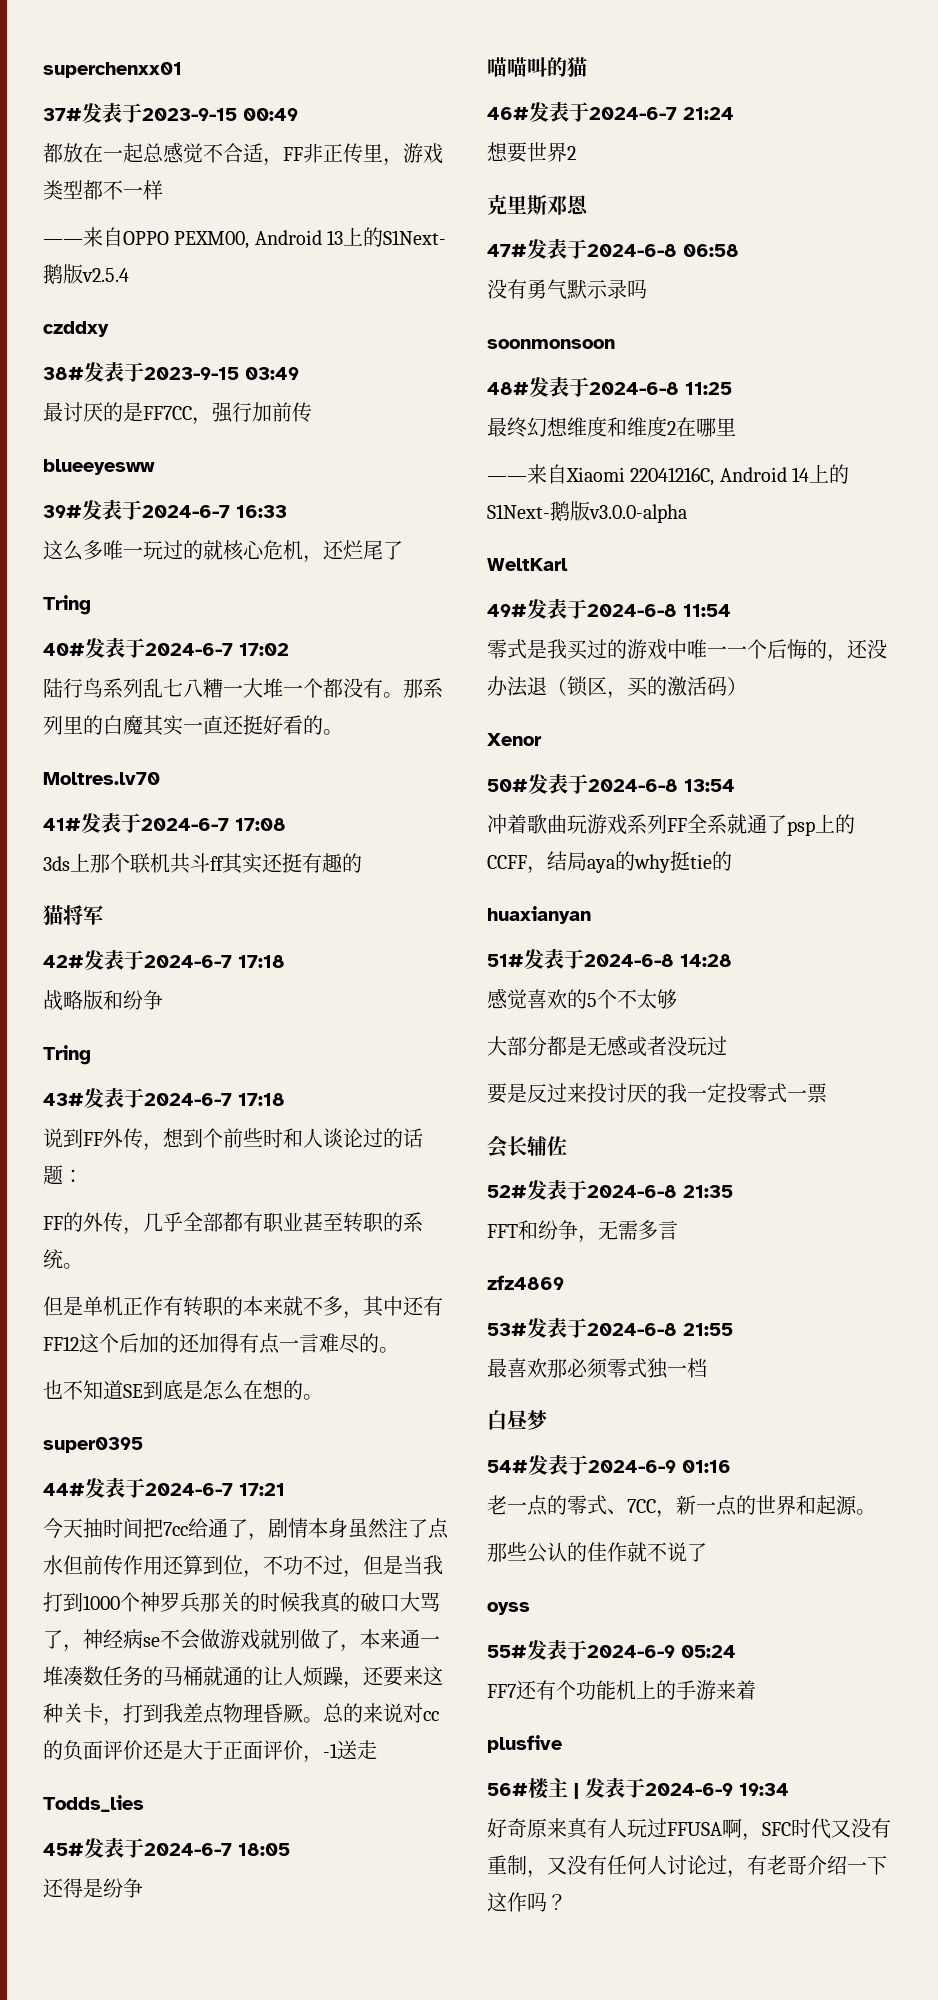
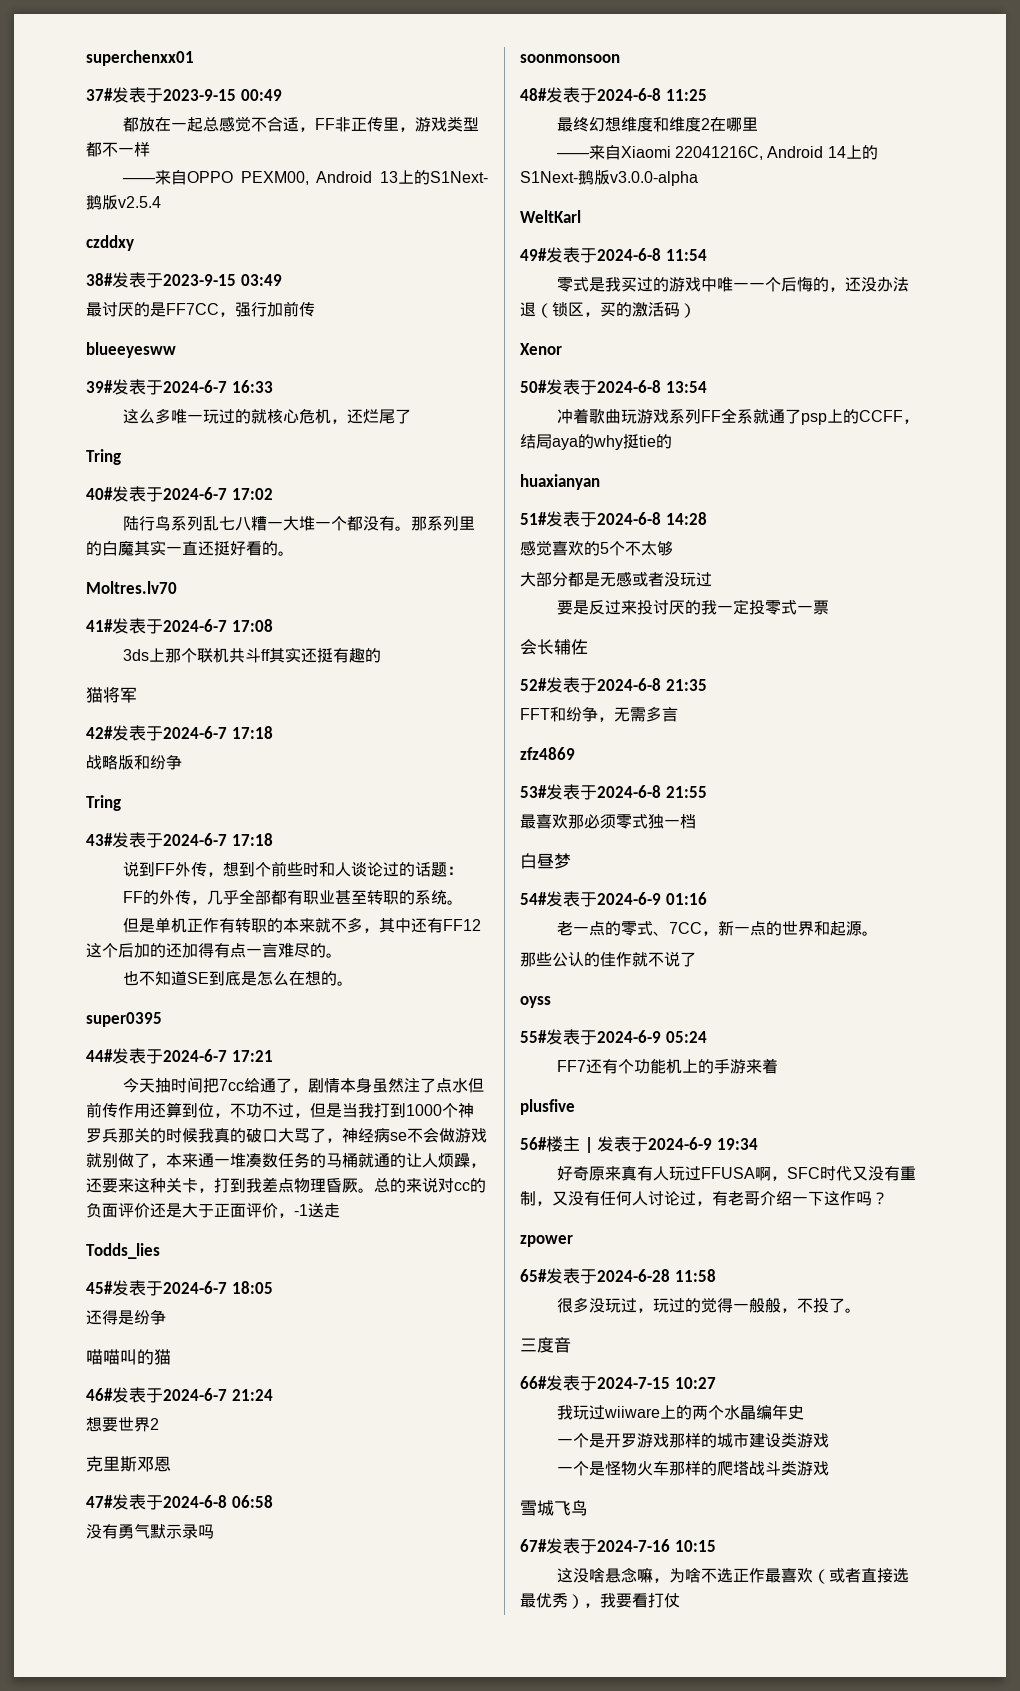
+ zpower
+ 65#发表于2024-6-28 11:58
+ 很多没玩过，玩过的觉得一般般，不投了。
+ 三度音
+ 66#发表于2024-7-15 10:27
+ 我玩过wiiware上的两个水晶编年史
+ 一个是开罗游戏那样的城市建设类游戏
+ 一个是怪物火车那样的爬塔战斗类游戏
+ 雪城飞鸟
+ 67#发表于2024-7-16 10:15
+ 这没啥悬念嘛，为啥不选正作最喜欢（或者直接选最优秀），我要看打仗

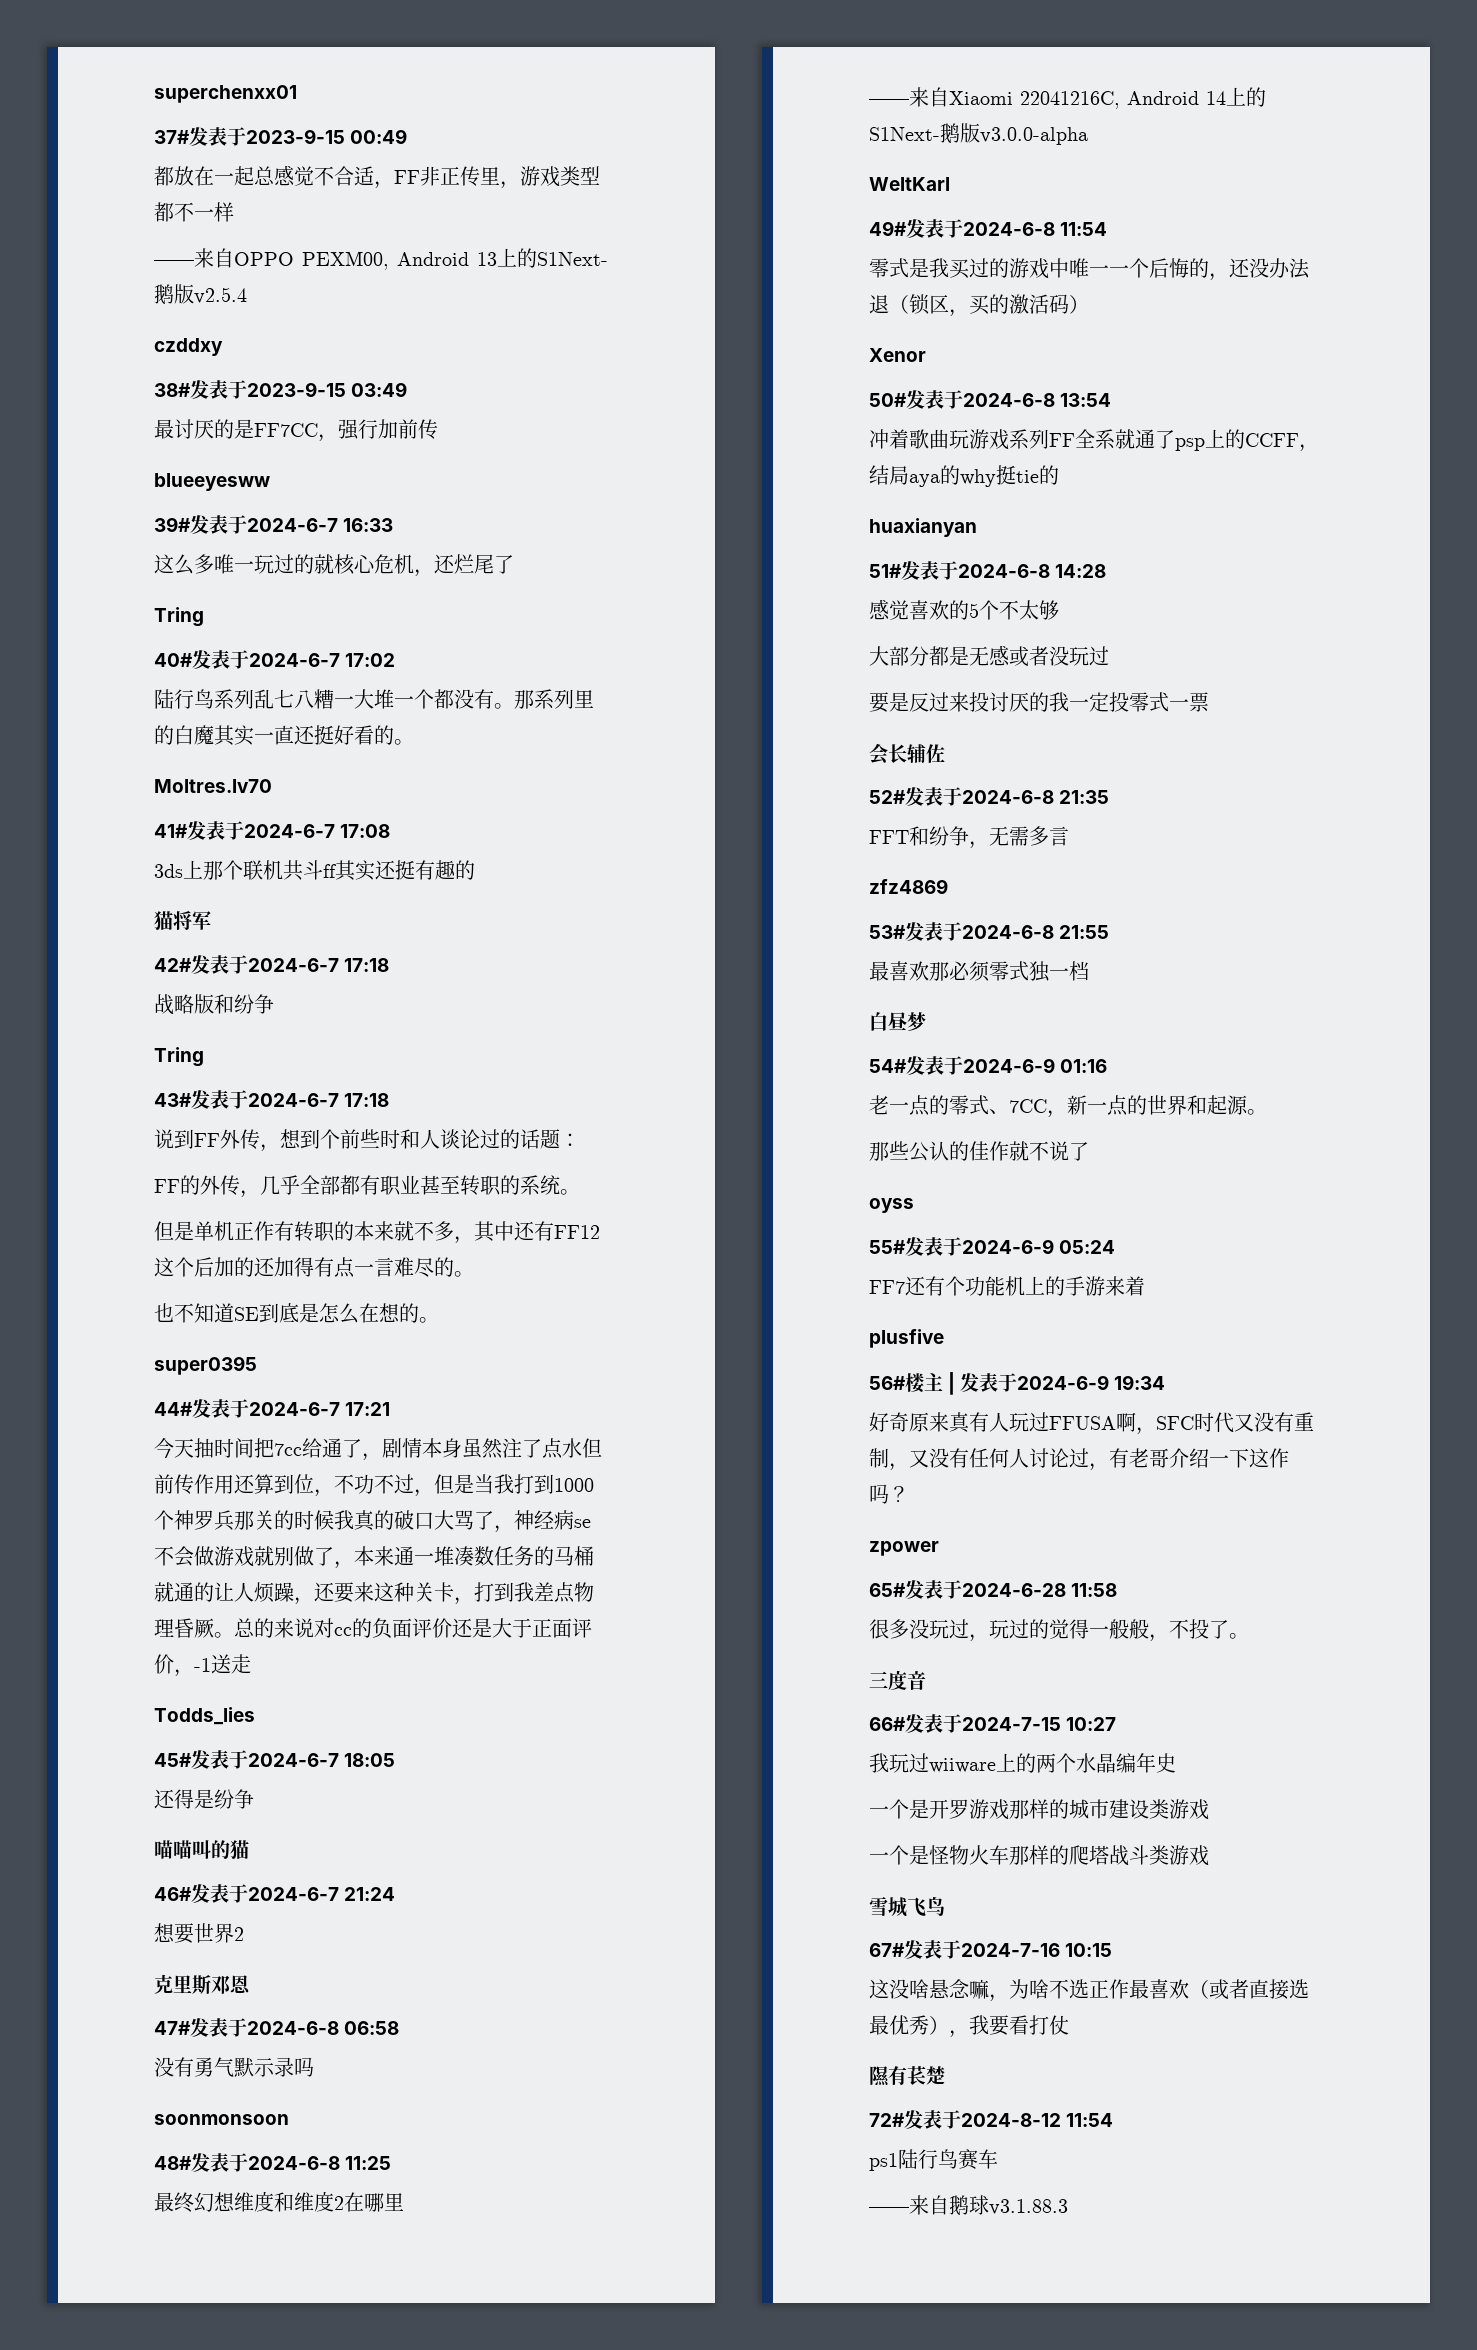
+ 隰有苌楚
+ 72#发表于2024-8-12 11:54
+ ps1陆行鸟赛车
+ ——来自鹅球v3.1.88.3

